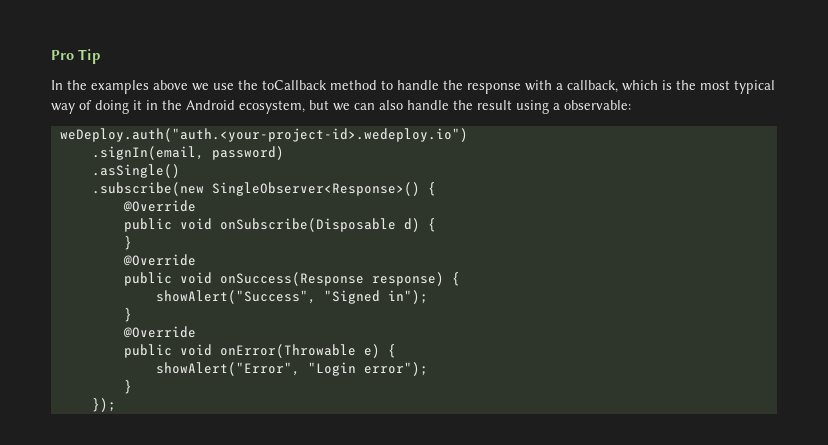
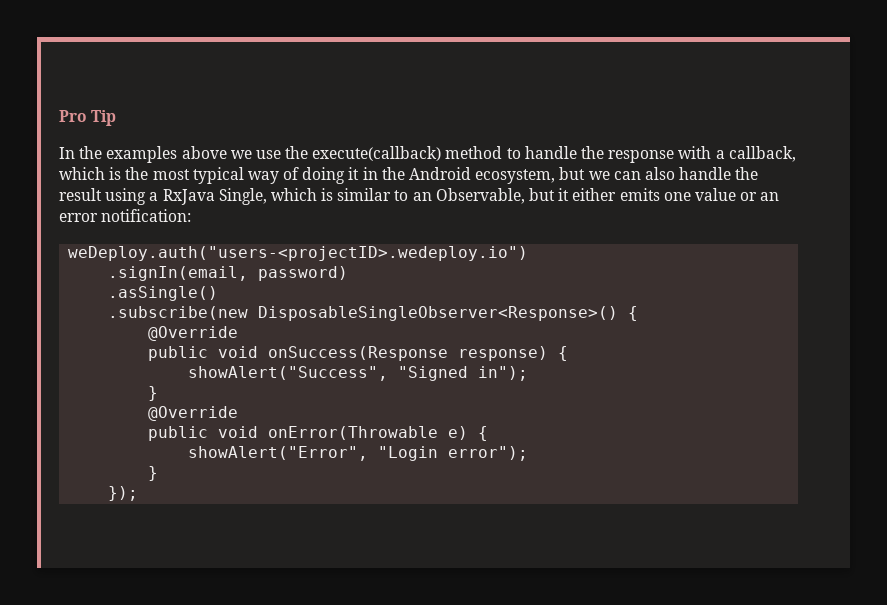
- In the examples above we use the toCallback method to handle the response with a callback, which is the most typical way of doing it in the Android ecosystem, but we can also handle the result using a observable:
- weDeploy.auth("auth.<your-project-id>.wedeploy.io")
+ In the examples above we use the execute(callback) method to handle the response with a callback, which is the most typical way of doing it in the Android ecosystem, but we can also handle the result using a RxJava Single, which is similar to an Observable, but it either emits one value or an error notification:
+ weDeploy.auth("users-<projectID>.wedeploy.io")
- .subscribe(new SingleObserver<Response>() {
+ .subscribe(new DisposableSingleObserver<Response>() {
- public void onSubscribe(Disposable d) {
- }
- @Override

